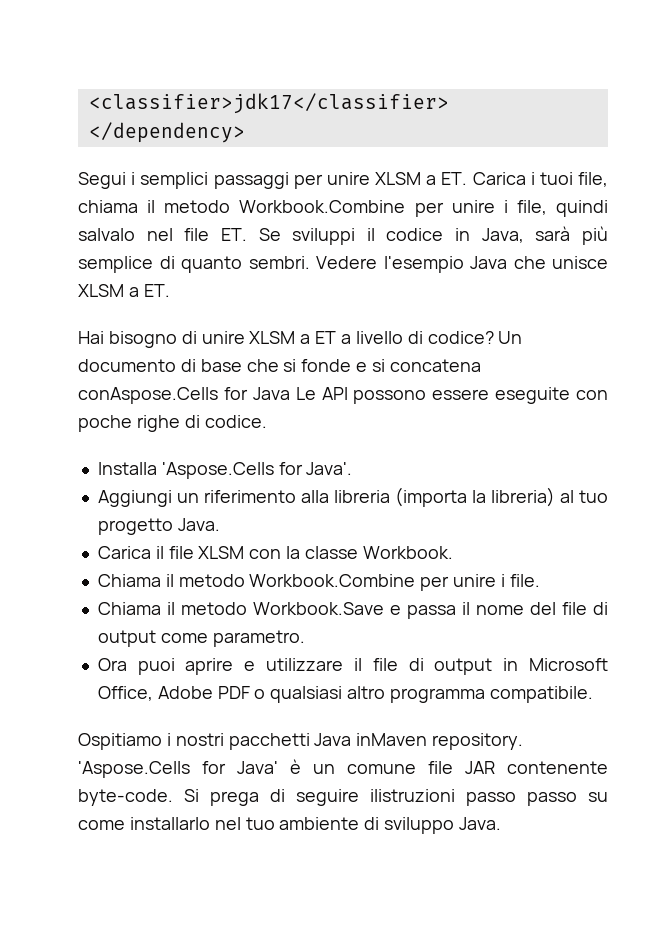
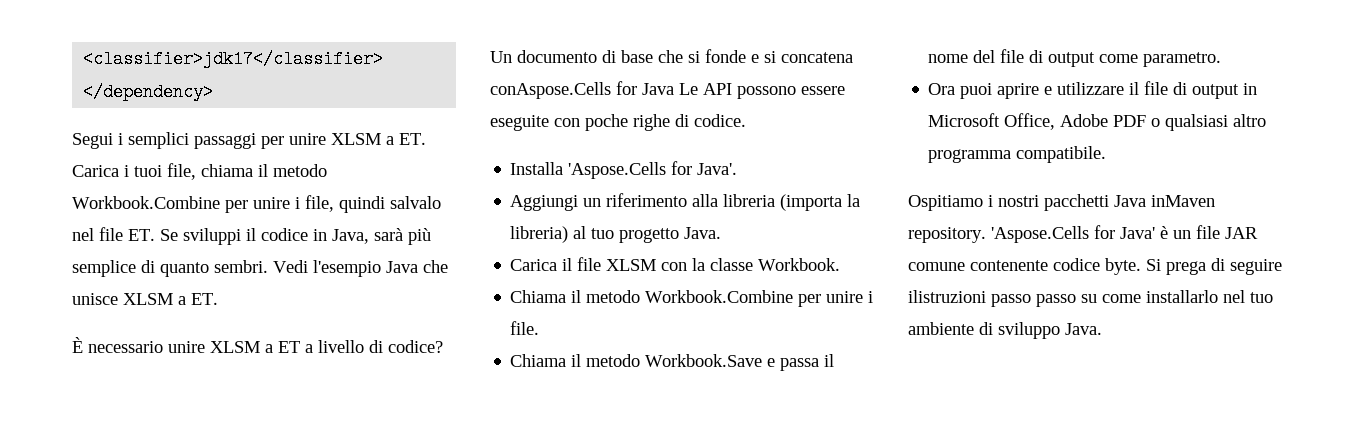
- Vedere l'esempio Java che unisce XLSM a ET.
+ Vedi l'esempio Java che unisce XLSM a ET.
- Hai bisogno di unire XLSM a ET a livello di codice?
+ È necessario unire XLSM a ET a livello di codice?
- 'Aspose.Cells for Java' è un comune file JAR contenente byte-code.
+ 'Aspose.Cells for Java' è un file JAR comune contenente codice byte.

